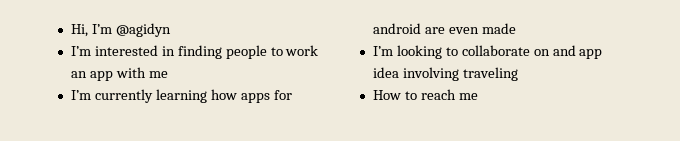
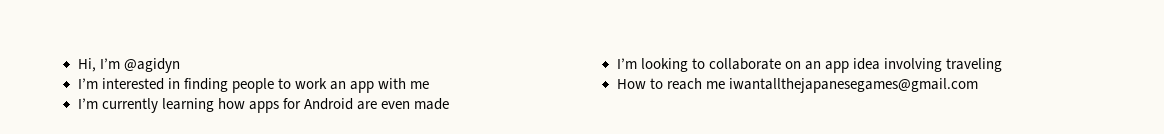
- I’m currently learning how apps for android are even made
+ I’m currently learning how apps for Android are even made
- I’m looking to collaborate on and app idea involving traveling
+ I’m looking to collaborate on an app idea involving traveling
- How to reach me
+ How to reach me iwantallthejapanesegames@gmail.com

